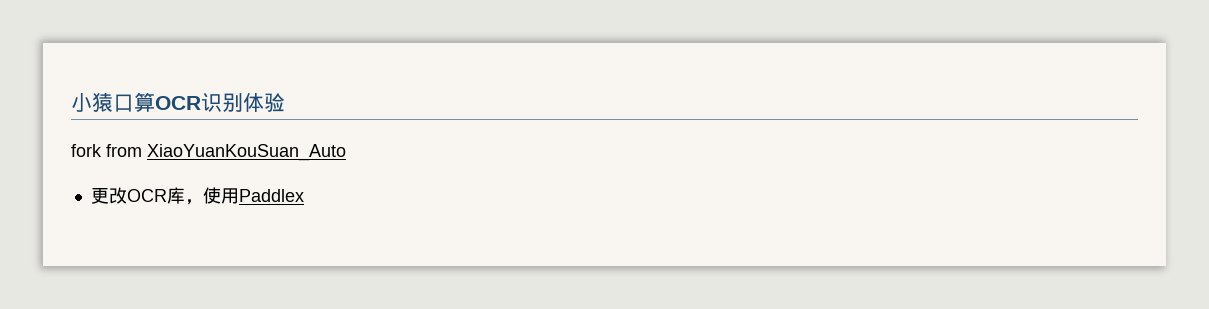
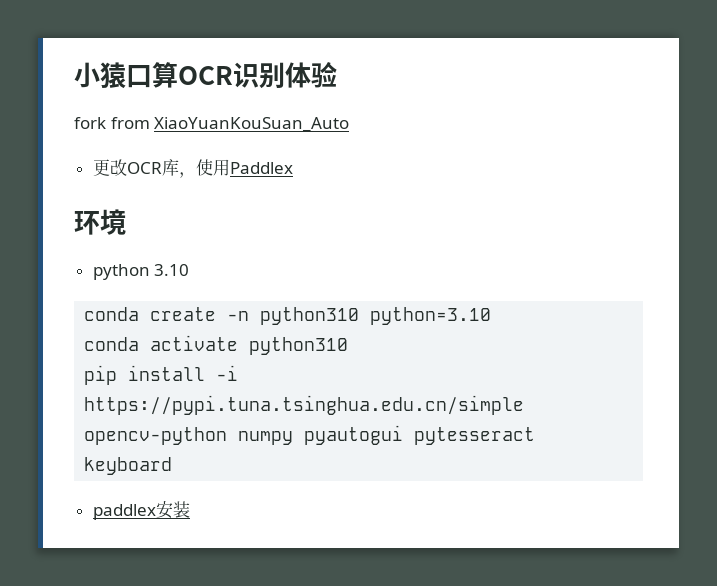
+ 环境
+ python 3.10
+ conda create -n python310 python=3.10
+ conda activate python310
+ pip install -i https://pypi.tuna.tsinghua.edu.cn/simple opencv-python numpy pyautogui pytesseract keyboard
+ paddlex安装

